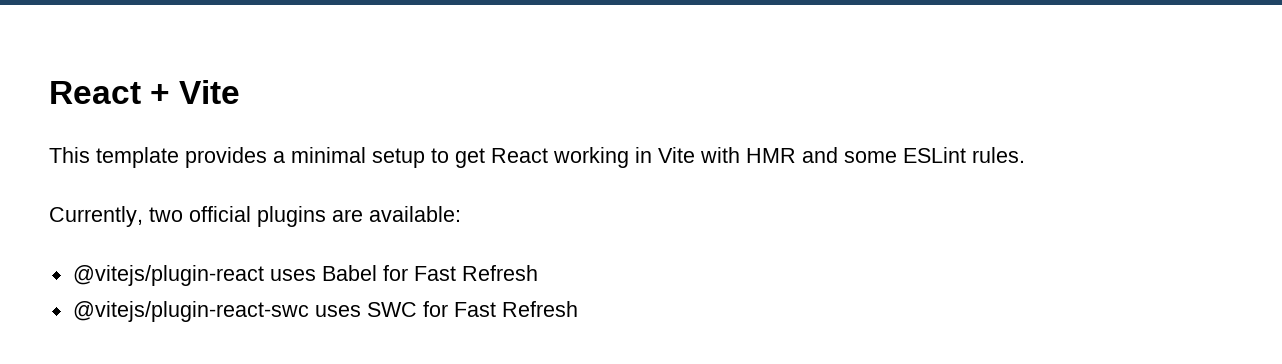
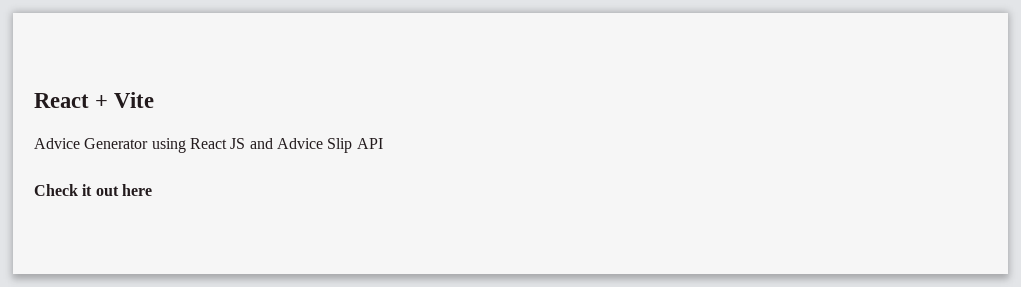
- This template provides a minimal setup to get React working in Vite with HMR and some ESLint rules.
- Currently, two official plugins are available:
- @vitejs/plugin-react uses Babel for Fast Refresh
- @vitejs/plugin-react-swc uses SWC for Fast Refresh
+ Advice Generator using React JS and Advice Slip API
+ Check it out here

